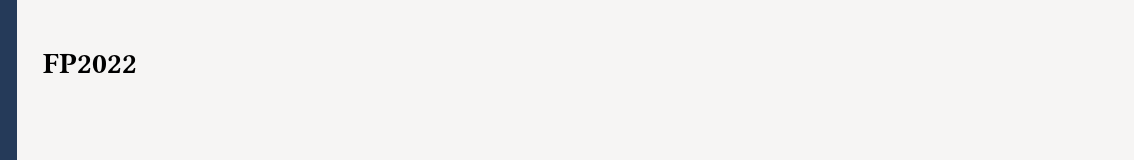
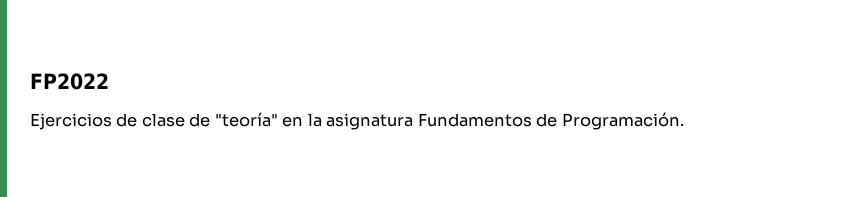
+ Ejercicios de clase de "teoría" en la asignatura Fundamentos de Programación.

